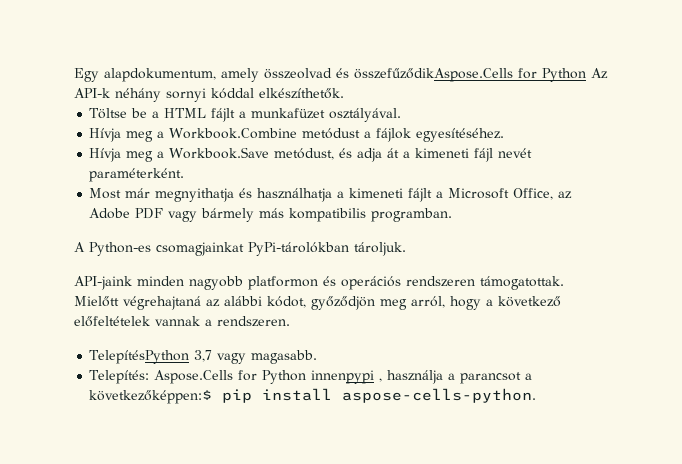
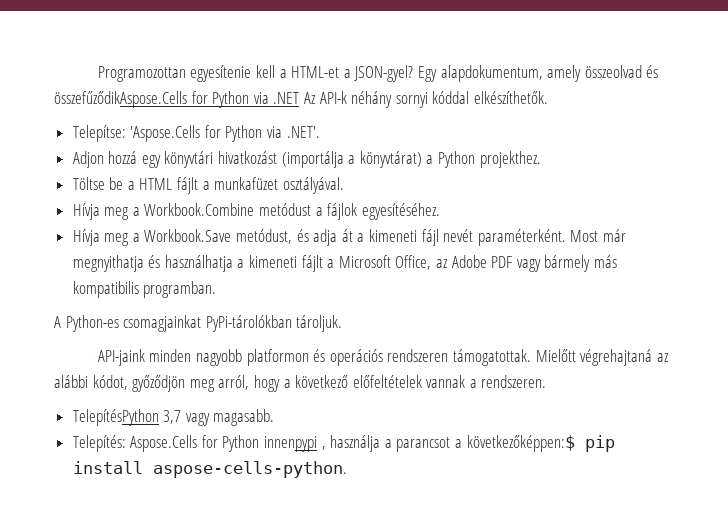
+ Programozottan egyesítenie kell a HTML-et a JSON-gyel?
- Egy alapdokumentum, amely összeolvad és összefűződikAspose.Cells for Python Az API-k néhány sornyi kóddal elkészíthetők.
+ Egy alapdokumentum, amely összeolvad és összefűződikAspose.Cells for Python via .NET Az API-k néhány sornyi kóddal elkészíthetők.
+ Telepítse: 'Aspose.Cells for Python via .NET'.
+ Adjon hozzá egy könyvtári hivatkozást (importálja a könyvtárat) a Python projekthez.
- Hívja meg a Workbook.Save metódust, és adja át a kimeneti fájl nevét paraméterként.
- Most már megnyithatja és használhatja a kimeneti fájlt a Microsoft Office, az Adobe PDF vagy bármely más kompatibilis programban.
+ Hívja meg a Workbook.Save metódust, és adja át a kimeneti fájl nevét paraméterként. Most már megnyithatja és használhatja a kimeneti fájlt a Microsoft Office, az Adobe PDF vagy bármely más kompatibilis programban.

